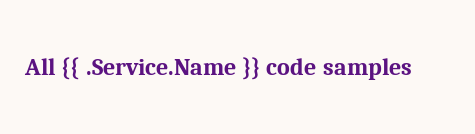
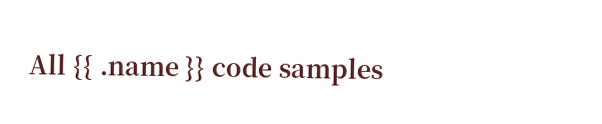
- All {{ .Service.Name }} code samples
+ All {{ .name }} code samples

